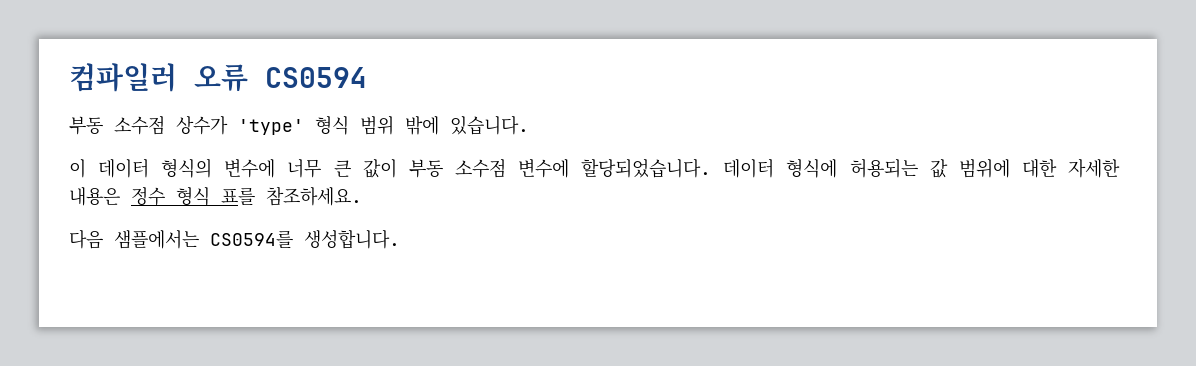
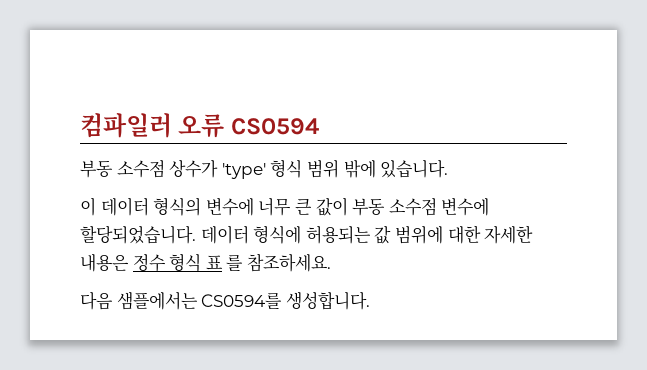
- 데이터 형식에 허용되는 값 범위에 대한 자세한 내용은 정수 형식 표를 참조하세요.
+ 데이터 형식에 허용되는 값 범위에 대한 자세한 내용은 정수 형식 표 를 참조하세요.

